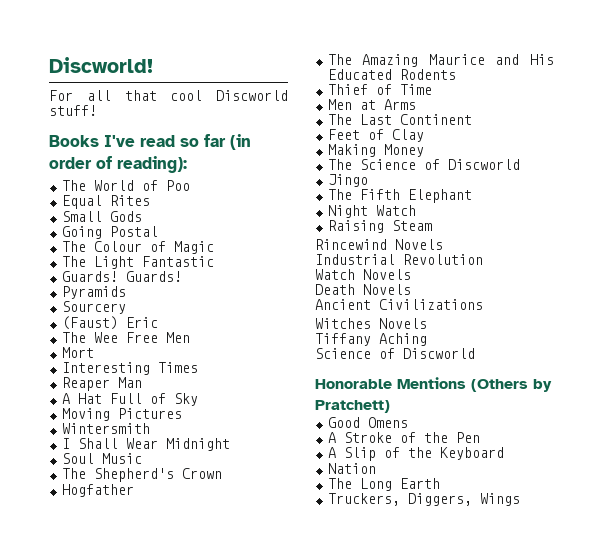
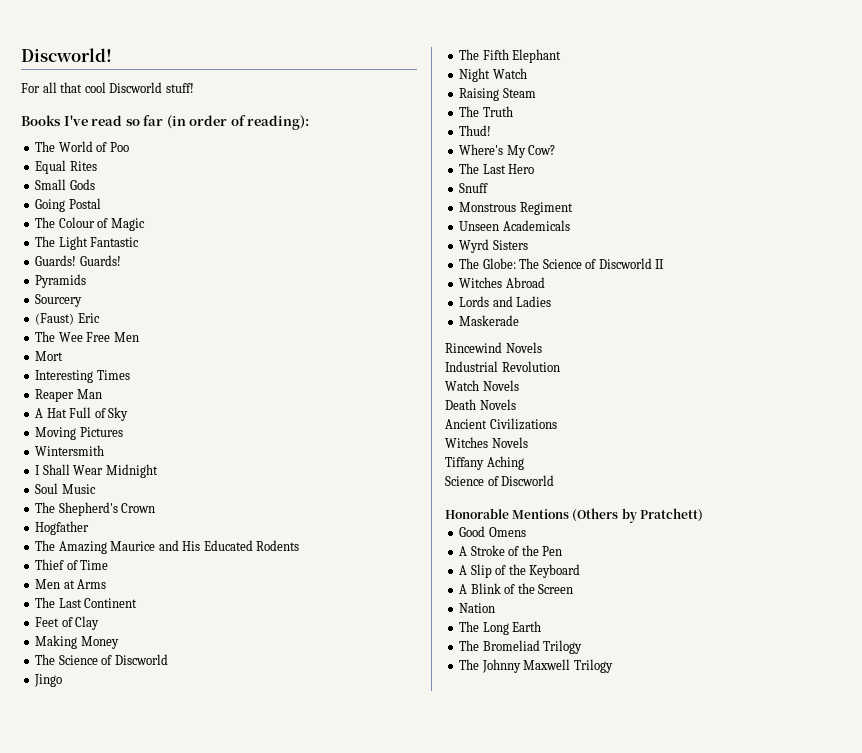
+ The Truth
+ Thud!
+ Where's My Cow?
+ The Last Hero
+ Snuff
+ Monstrous Regiment
+ Unseen Academicals
+ Wyrd Sisters
+ The Globe: The Science of Discworld II
+ Witches Abroad
+ Lords and Ladies
+ Maskerade
+ A Blink of the Screen
- Truckers, Diggers, Wings
+ The Bromeliad Trilogy
+ The Johnny Maxwell Trilogy

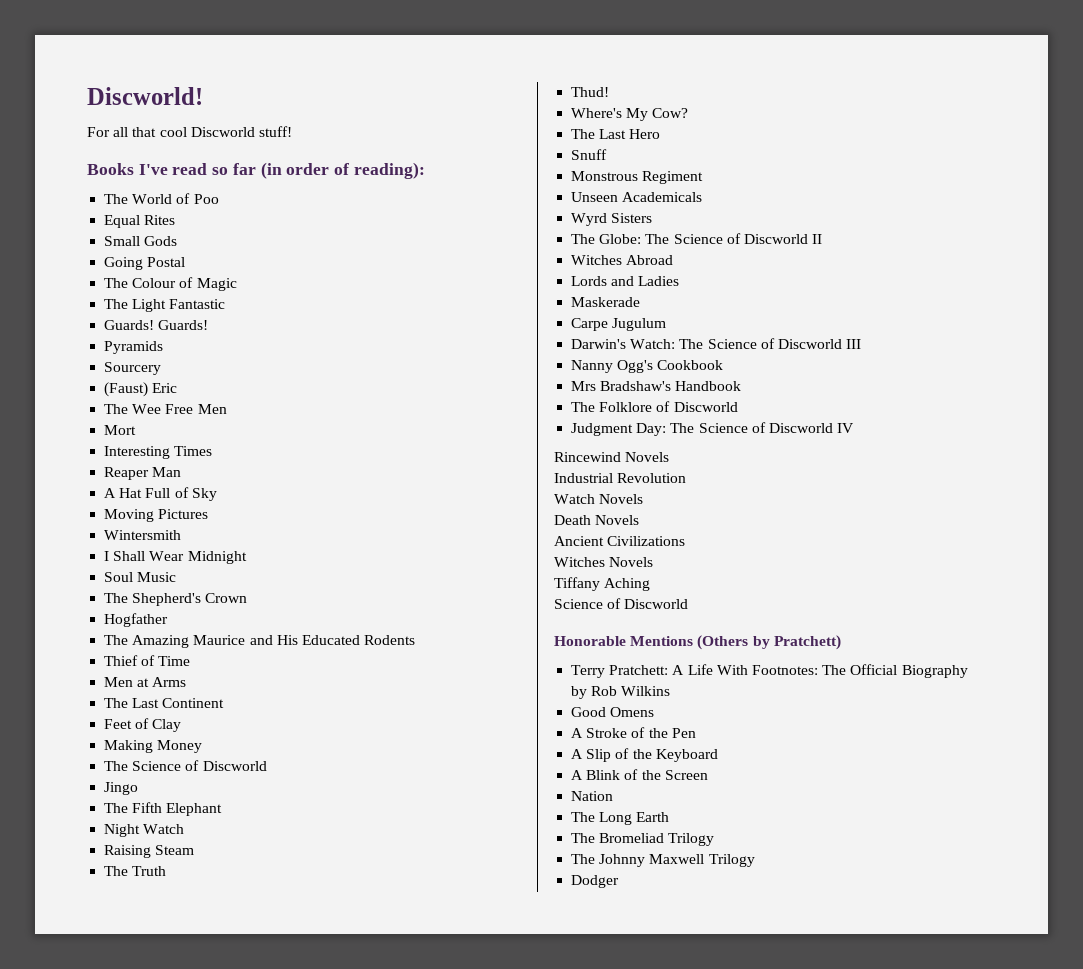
+ Carpe Jugulum
+ Darwin's Watch: The Science of Discworld III
+ Nanny Ogg's Cookbook
+ Mrs Bradshaw's Handbook
+ The Folklore of Discworld
+ Judgment Day: The Science of Discworld IV
+ Terry Pratchett: A Life With Footnotes: The Official Biography by Rob Wilkins
+ Dodger

